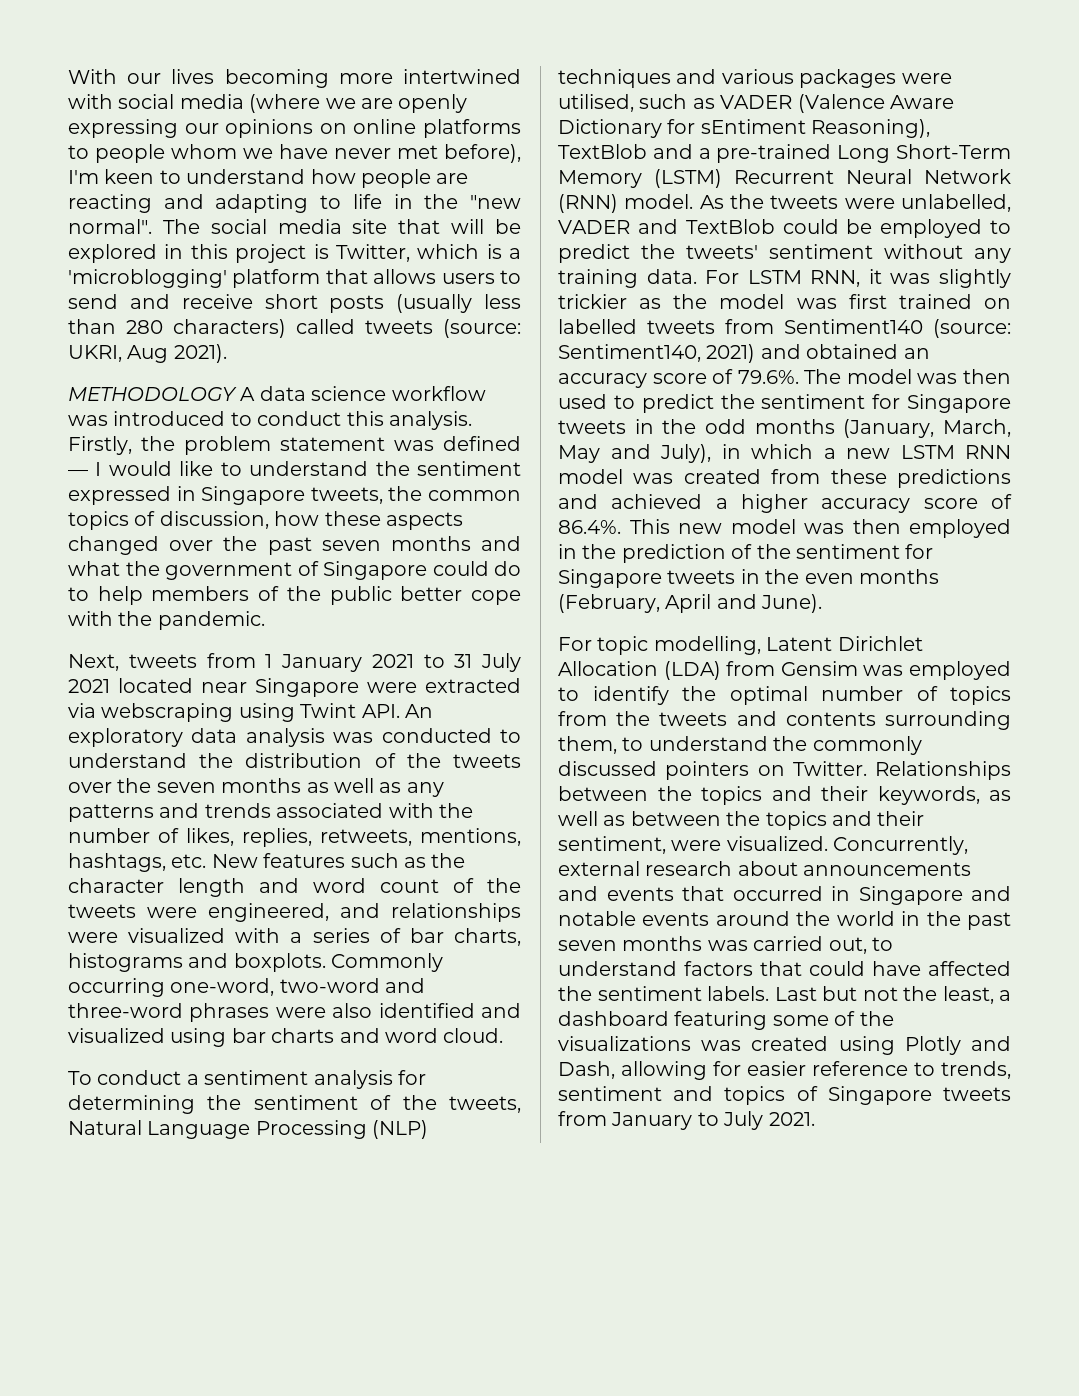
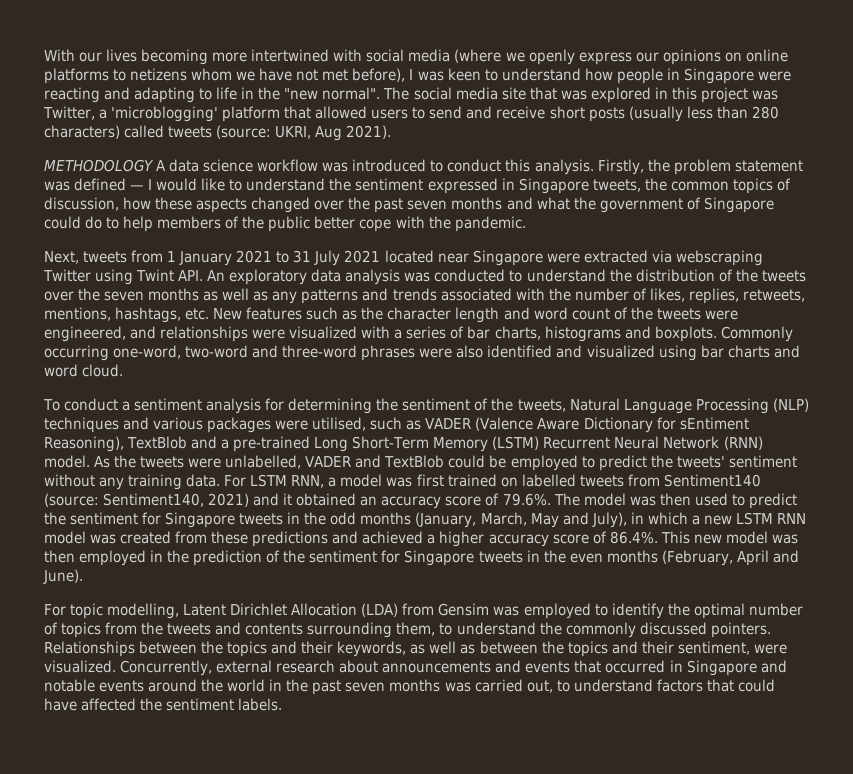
- With our lives becoming more intertwined with social media (where we are openly expressing our opinions on online platforms to people whom we have never met before), I'm keen to understand how people are reacting and adapting to life in the "new normal".
+ With our lives becoming more intertwined with social media (where we openly express our opinions on online platforms to netizens whom we have not met before), I was keen to understand how people in Singapore were reacting and adapting to life in the "new normal".
- The social media site that will be explored in this project is Twitter, which is a 'microblogging' platform that allows users to send and receive short posts (usually less than 280 characters) called tweets (source: UKRI, Aug 2021).
+ The social media site that was explored in this project was Twitter, a 'microblogging' platform that allowed users to send and receive short posts (usually less than 280 characters) called tweets (source: UKRI, Aug 2021).
- Next, tweets from 1 January 2021 to 31 July 2021 located near Singapore were extracted via webscraping using Twint API. An exploratory data analysis was conducted to understand the distribution of the tweets over the seven months as well as any patterns and trends associated with the number of likes, replies, retweets, mentions, hashtags, etc. New features such as the character length and word count of the tweets were engineered, and relationships were visualized with a series of bar charts, histograms and boxplots.
+ Next, tweets from 1 January 2021 to 31 July 2021 located near Singapore were extracted via webscraping Twitter using Twint API. An exploratory data analysis was conducted to understand the distribution of the tweets over the seven months as well as any patterns and trends associated with the number of likes, replies, retweets, mentions, hashtags, etc. New features such as the character length and word count of the tweets were engineered, and relationships were visualized with a series of bar charts, histograms and boxplots.
- For LSTM RNN, it was slightly trickier as the model was first trained on labelled tweets from Sentiment140 (source:
+ For LSTM RNN, a model was first trained on labelled tweets from Sentiment140 (source:
- Sentiment140, 2021) and obtained an accuracy score of 79.6%. The model was then used to predict the sentiment for Singapore tweets in the odd months (January, March, May and July), in which a new LSTM RNN model was created from these predictions and achieved a higher accuracy score of 86.4%. This new model was then employed in the prediction of the sentiment for Singapore tweets in the even months (February, April and June).
+ Sentiment140, 2021) and it obtained an accuracy score of 79.6%. The model was then used to predict the sentiment for Singapore tweets in the odd months (January, March, May and July), in which a new LSTM RNN model was created from these predictions and achieved a higher accuracy score of 86.4%. This new model was then employed in the prediction of the sentiment for Singapore tweets in the even months (February, April and June).
- For topic modelling, Latent Dirichlet Allocation (LDA) from Gensim was employed to identify the optimal number of topics from the tweets and contents surrounding them, to understand the commonly discussed pointers on Twitter.
+ For topic modelling, Latent Dirichlet Allocation (LDA) from Gensim was employed to identify the optimal number of topics from the tweets and contents surrounding them, to understand the commonly discussed pointers.
- Last but not the least, a dashboard featuring some of the visualizations was created using Plotly and Dash, allowing for easier reference to trends, sentiment and topics of Singapore tweets from January to July 2021.

